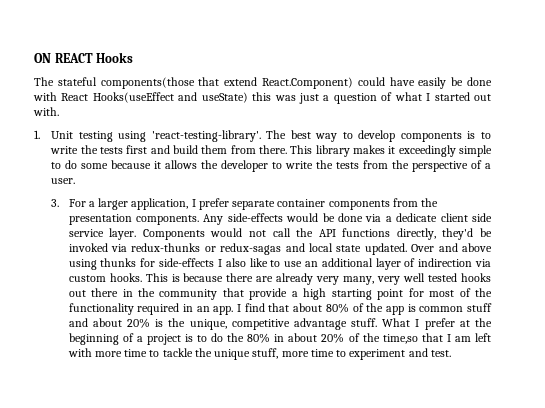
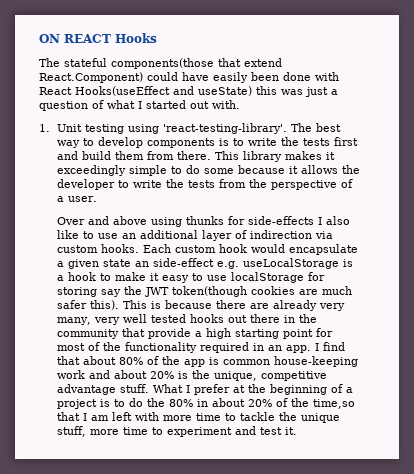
- The stateful components(those that extend React.Component) could have easily be done with React Hooks(useEffect and useState) this was just a question of what I started out with.
+ The stateful components(those that extend React.Component) could have easily been done with React Hooks(useEffect and useState) this was just a question of what I started out with.
- 3. For a larger application, I prefer separate container components from the presentation components. Any side-effects would be done via a dedicate client side service layer. Components would not call the API functions directly, they'd be invoked via redux-thunks or redux-sagas and local state updated.
+ Each custom hook would encapsulate a given state an side-effect e.g. useLocalStorage is a hook to make it easy to use localStorage for storing say the JWT token(though cookies are much safer this).
- I find that about 80% of the app is common stuff and about 20% is the unique, competitive advantage stuff.
+ I find that about 80% of the app is common house-keeping work and about 20% is the unique, competitive advantage stuff.
- What I prefer at the beginning of a project is to do the 80% in about 20% of the time,so that I am left with more time to tackle the unique stuff, more time to experiment and test.
+ What I prefer at the beginning of a project is to do the 80% in about 20% of the time,so that I am left with more time to tackle the unique stuff, more time to experiment and test it.

